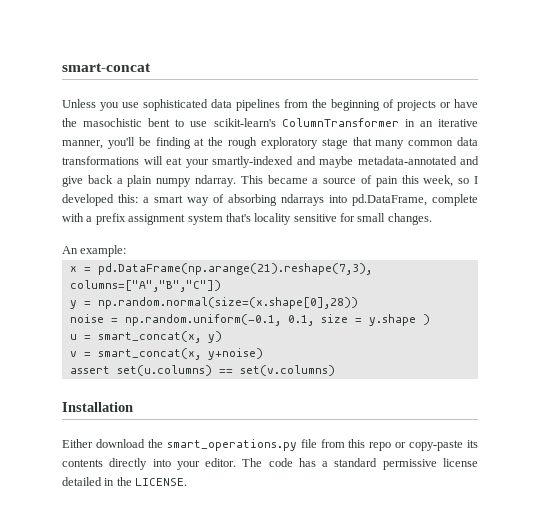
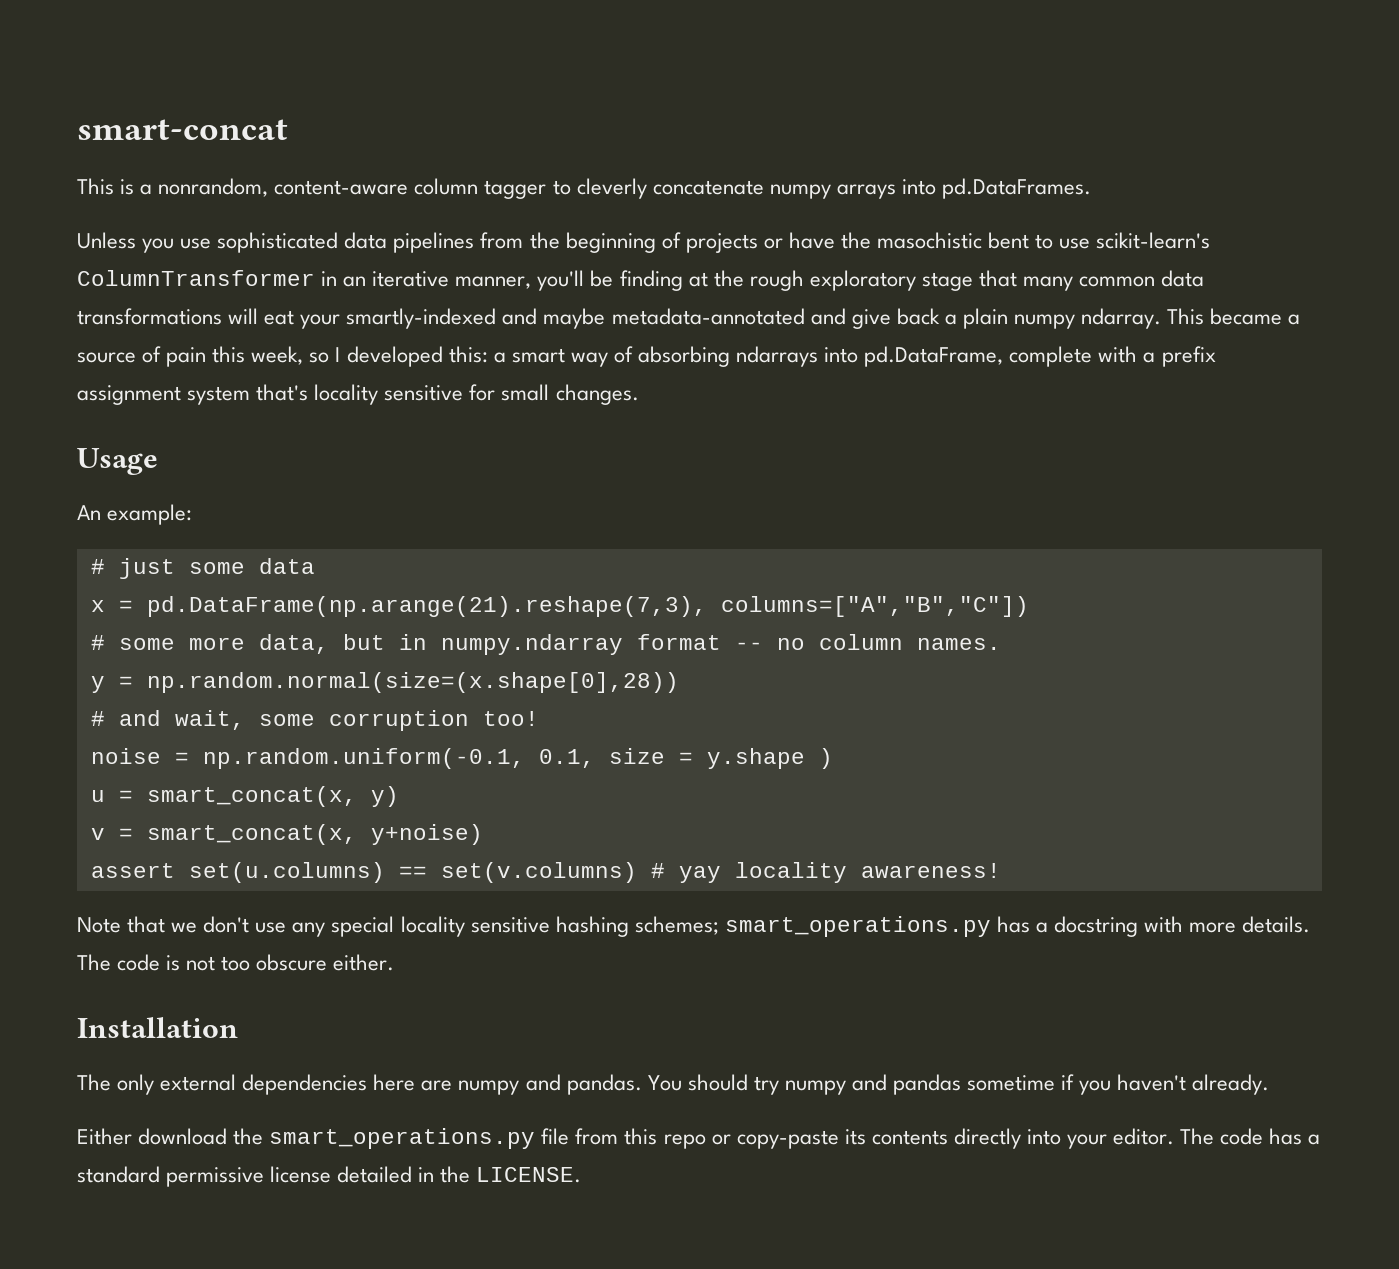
+ This is a nonrandom, content-aware column tagger to cleverly concatenate numpy arrays into pd.DataFrames.
+ Usage
+ # just some data
+ # some more data, but in numpy.ndarray format -- no column names.
  y = np.random.normal(size=(x.shape[0],28))
+ # and wait, some corruption too!
- assert set(u.columns) == set(v.columns)
+ assert set(u.columns) == set(v.columns) # yay locality awareness!
+ Note that we don't use any special locality sensitive hashing schemes; smart_operations.py has a docstring with more details. The code is not too obscure either.
  Installation
+ The only external dependencies here are numpy and pandas. You should try numpy and pandas sometime if you haven't already.

